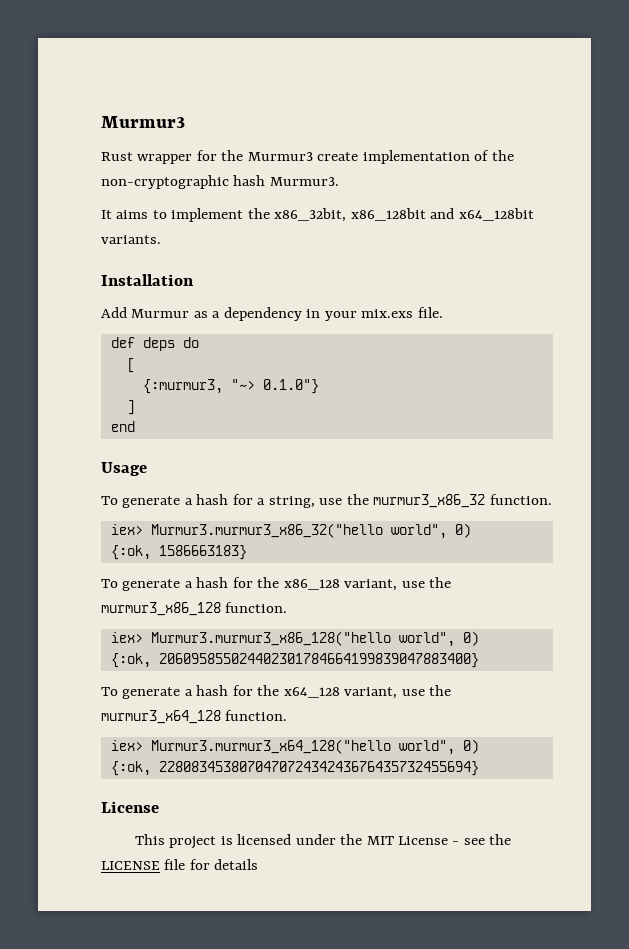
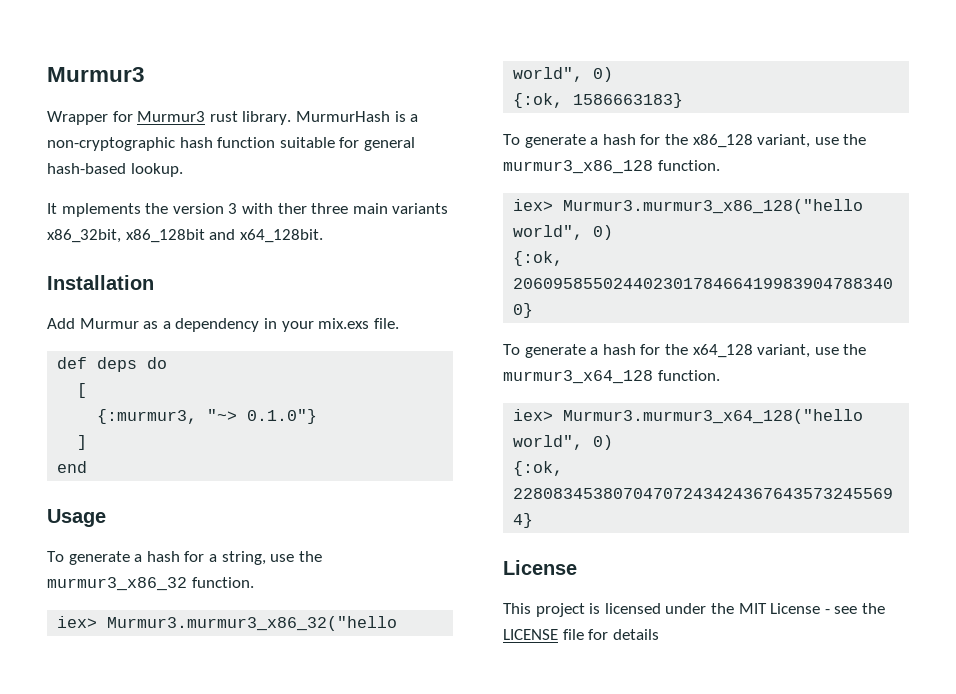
- Rust wrapper for the Murmur3 create implementation of the non-cryptographic hash Murmur3.
- It aims to implement the x86_32bit, x86_128bit and x64_128bit variants.
+ Wrapper for Murmur3 rust library. MurmurHash is a non-cryptographic hash function suitable for general hash-based lookup.
+ It mplements the version 3 with ther three main variants x86_32bit, x86_128bit and x64_128bit.

